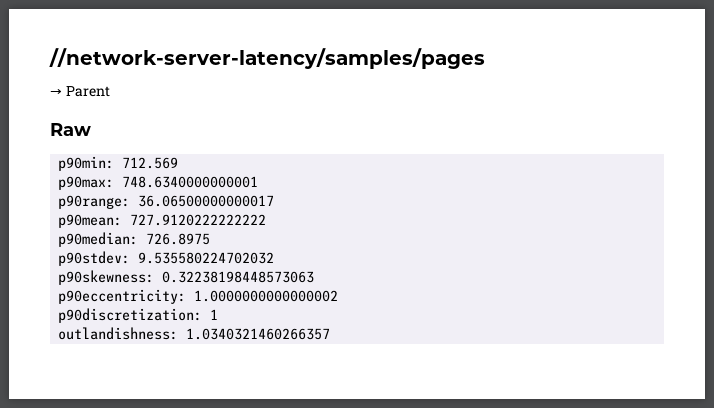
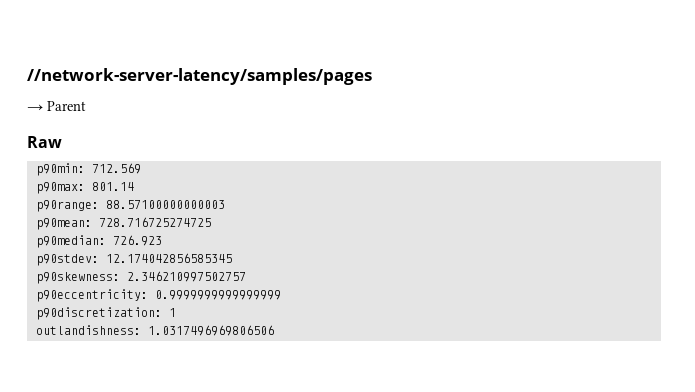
- p90max: 748.6340000000001
+ p90max: 801.14
- p90range: 36.06500000000017
+ p90range: 88.57100000000003
- p90mean: 727.9120222222222
+ p90mean: 728.716725274725
- p90median: 726.8975
+ p90median: 726.923
- p90stdev: 9.535580224702032
+ p90stdev: 12.174042856585345
- p90skewness: 0.32238198448573063
+ p90skewness: 2.346210997502757
- p90eccentricity: 1.0000000000000002
+ p90eccentricity: 0.9999999999999999
- outlandishness: 1.0340321460266357
+ outlandishness: 1.0317496969806506

